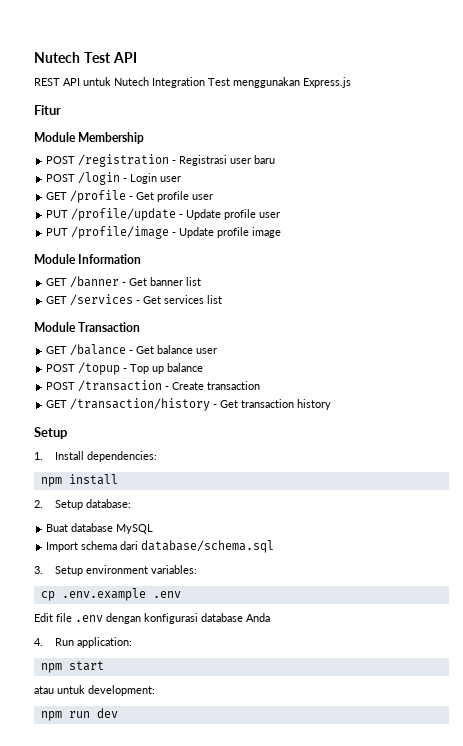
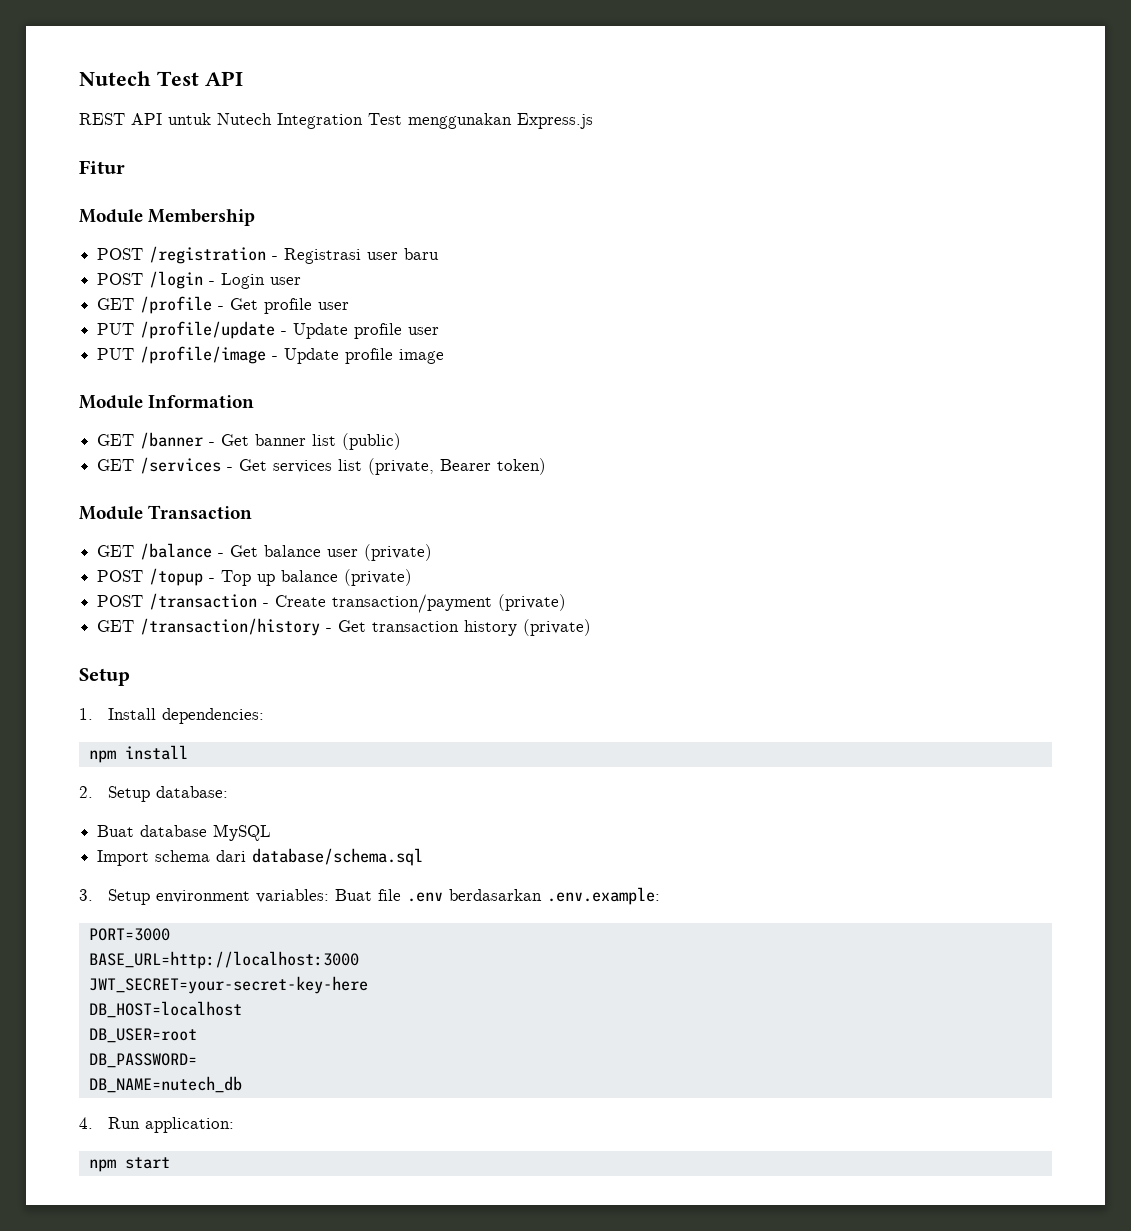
- GET /banner - Get banner list
+ GET /banner - Get banner list (public)
- GET /services - Get services list
+ GET /services - Get services list (private, Bearer token)
- GET /balance - Get balance user
+ GET /balance - Get balance user (private)
- POST /topup - Top up balance
+ POST /topup - Top up balance (private)
- POST /transaction - Create transaction
+ POST /transaction - Create transaction/payment (private)
- GET /transaction/history - Get transaction history
+ GET /transaction/history - Get transaction history (private)
- 3. Setup environment variables:
- cp .env.example .env
- Edit file .env dengan konfigurasi database Anda
+ 3. Setup environment variables: Buat file .env berdasarkan .env.example:
+ PORT=3000
+ BASE_URL=http://localhost:3000
+ JWT_SECRET=your-secret-key-here
+ DB_HOST=localhost
+ DB_USER=root
+ DB_PASSWORD=
+ DB_NAME=nutech_db
- atau untuk development:
- npm run dev

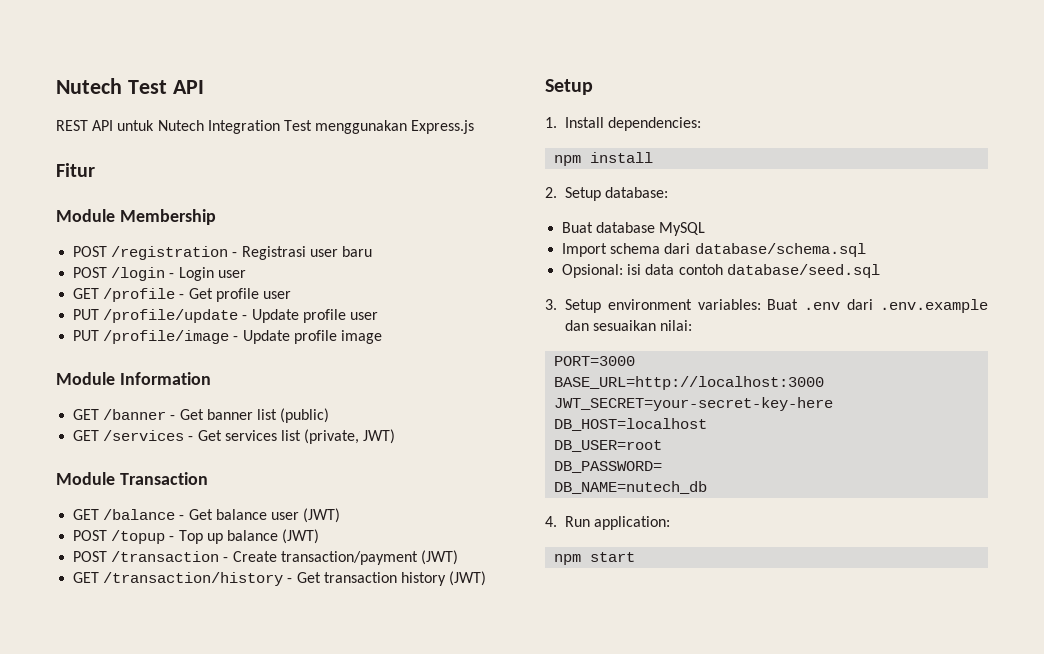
- GET /services - Get services list (private, Bearer token)
+ GET /services - Get services list (private, JWT)
- GET /balance - Get balance user (private)
+ GET /balance - Get balance user (JWT)
- POST /topup - Top up balance (private)
+ POST /topup - Top up balance (JWT)
- POST /transaction - Create transaction/payment (private)
+ POST /transaction - Create transaction/payment (JWT)
- GET /transaction/history - Get transaction history (private)
+ GET /transaction/history - Get transaction history (JWT)
+ Opsional: isi data contoh database/seed.sql
- 3. Setup environment variables: Buat file .env berdasarkan .env.example:
+ 3. Setup environment variables: Buat .env dari .env.example dan sesuaikan nilai:

